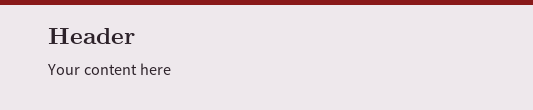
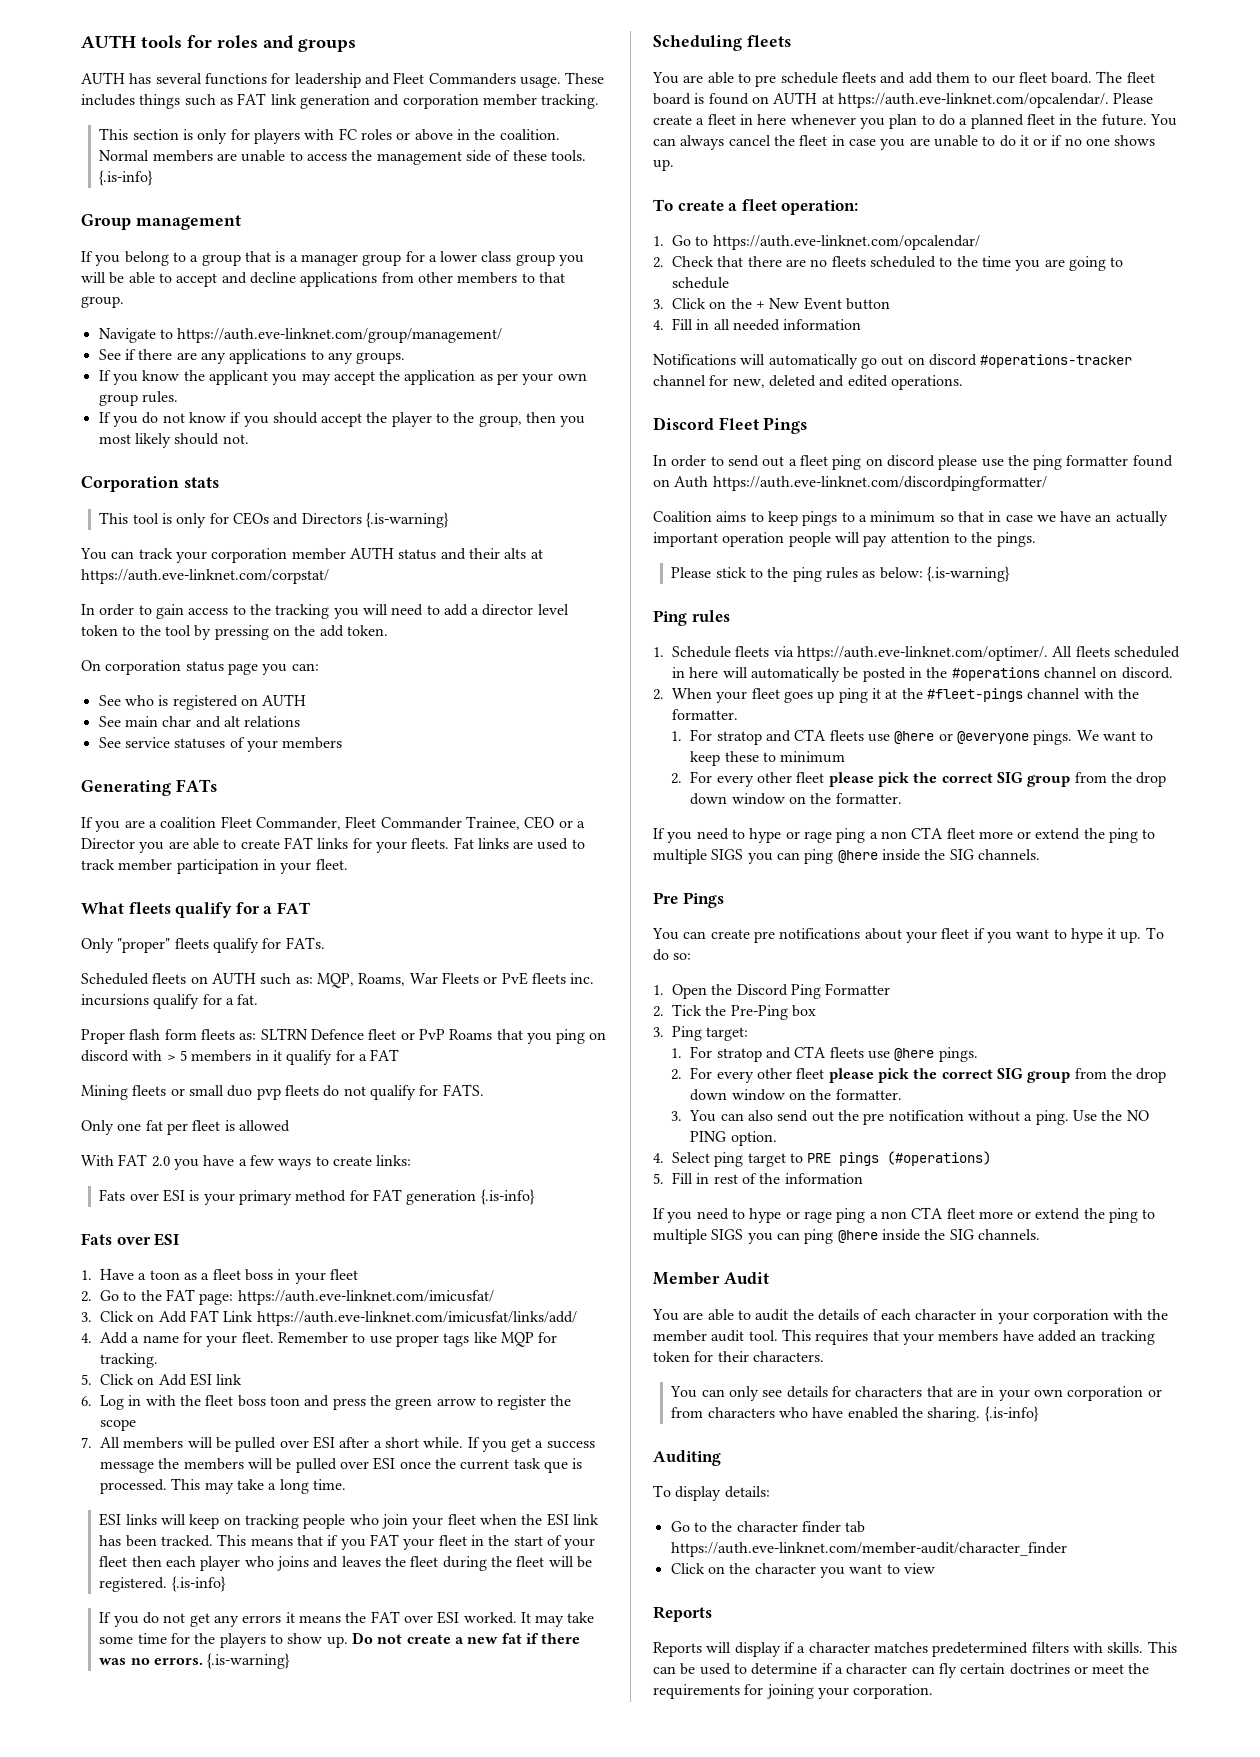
- Header
- Your content here
+ AUTH tools for roles and groups
+ AUTH has several functions for leadership and Fleet Commanders usage. These includes things such as FAT link generation and corporation member tracking.
+ This section is only for players with FC roles or above in the coalition. Normal members are unable to access the management side of these tools. {.is-info}
+ Group management
+ If you belong to a group that is a manager group for a lower class group you will be able to accept and decline applications from other members to that group.
+ Navigate to https://auth.eve-linknet.com/group/management/
+ See if there are any applications to any groups.
+ If you know the applicant you may accept the application as per your own group rules.
+ If you do not know if you should accept the player to the group, then you most likely should not.
+ Corporation stats
+ This tool is only for CEOs and Directors {.is-warning}
+ You can track your corporation member AUTH status and their alts at https://auth.eve-linknet.com/corpstat/
+ In order to gain access to the tracking you will need to add a director level token to the tool by pressing on the add token.
+ On corporation status page you can:
+ See who is registered on AUTH
+ See main char and alt relations
+ See service statuses of your members
+ Generating FATs
+ If you are a coalition Fleet Commander, Fleet Commander Trainee, CEO or a Director you are able to create FAT links for your fleets. Fat links are used to track member participation in your fleet.
+ What fleets qualify for a FAT
+ Only "proper" fleets qualify for FATs.
+ Scheduled fleets on AUTH such as: MQP, Roams, War Fleets or PvE fleets inc. incursions qualify for a fat.
+ Proper flash form fleets as: SLTRN Defence fleet or PvP Roams that you ping on discord with > 5 members in it qualify for a FAT
+ Mining fleets or small duo pvp fleets do not qualify for FATS.
+ Only one fat per fleet is allowed
+ With FAT 2.0 you have a few ways to create links:
+ Fats over ESI is your primary method for FAT generation {.is-info}
+ Fats over ESI
+ 1. Have a toon as a fleet boss in your fleet
+ 2. Go to the FAT page: https://auth.eve-linknet.com/imicusfat/
+ 3. Click on Add FAT Link https://auth.eve-linknet.com/imicusfat/links/add/
+ 4. Add a name for your fleet. Remember to use proper tags like MQP for tracking.
+ 5. Click on Add ESI link
+ 6. Log in with the fleet boss toon and press the green arrow to register the scope
+ 7. All members will be pulled over ESI after a short while. If you get a success message the members will be pulled over ESI once the current task que is processed. This may take a long time.
+ ESI links will keep on tracking people who join your fleet when the ESI link has been tracked. This means that if you FAT your fleet in the start of your fleet then each player who joins and leaves the fleet during the fleet will be registered. {.is-info}
+ If you do not get any errors it means the FAT over ESI worked. It may take some time for the players to show up. Do not create a new fat if there was no errors. {.is-warning}
+ Scheduling fleets
+ You are able to pre schedule fleets and add them to our fleet board. The fleet board is found on AUTH at https://auth.eve-linknet.com/opcalendar/. Please create a fleet in here whenever you plan to do a planned fleet in the future. You can always cancel the fleet in case you are unable to do it or if no one shows up.
+ To create a fleet operation:
+ 1. Go to https://auth.eve-linknet.com/opcalendar/
+ 2. Check that there are no fleets scheduled to the time you are going to schedule
+ 3. Click on the + New Event button
+ 4. Fill in all needed information
+ Notifications will automatically go out on discord #operations-tracker channel for new, deleted and edited operations.
+ Discord Fleet Pings
+ In order to send out a fleet ping on discord please use the ping formatter found on Auth https://auth.eve-linknet.com/discordpingformatter/
+ Coalition aims to keep pings to a minimum so that in case we have an actually important operation people will pay attention to the pings.
+ Please stick to the ping rules as below: {.is-warning}
+ Ping rules
+ 1. Schedule fleets via https://auth.eve-linknet.com/optimer/. All fleets scheduled in here will automatically be posted in the #operations channel on discord.
+ 2. When your fleet goes up ping it at the #fleet-pings channel with the formatter.
+ 1. For stratop and CTA fleets use @here or @everyone pings. We want to keep these to minimum
+ 2. For every other fleet please pick the correct SIG group from the drop down window on the formatter.
+ If you need to hype or rage ping a non CTA fleet more or extend the ping to multiple SIGS you can ping @here inside the SIG channels.
+ Pre Pings
+ You can create pre notifications about your fleet if you want to hype it up. To do so:
+ 1. Open the Discord Ping Formatter
+ 2. Tick the Pre-Ping box
+ 3. Ping target:
+ 1. For stratop and CTA fleets use @here pings.
+ 2. For every other fleet please pick the correct SIG group from the drop down window on the formatter.
+ 3. You can also send out the pre notification without a ping. Use the NO PING option.
+ 4. Select ping target to PRE pings (#operations)
+ 5. Fill in rest of the information
+ If you need to hype or rage ping a non CTA fleet more or extend the ping to multiple SIGS you can ping @here inside the SIG channels.
+ Member Audit
+ You are able to audit the details of each character in your corporation with the member audit tool. This requires that your members have added an tracking token for their characters.
+ You can only see details for characters that are in your own corporation or from characters who have enabled the sharing. {.is-info}
+ Auditing
+ To display details:
+ Go to the character finder tab https://auth.eve-linknet.com/member-audit/character_finder
+ Click on the character you want to view
+ Reports
+ Reports will display if a character matches predetermined filters with skills. This can be used to determine if a character can fly certain doctrines or meet the requirements for joining your corporation.

